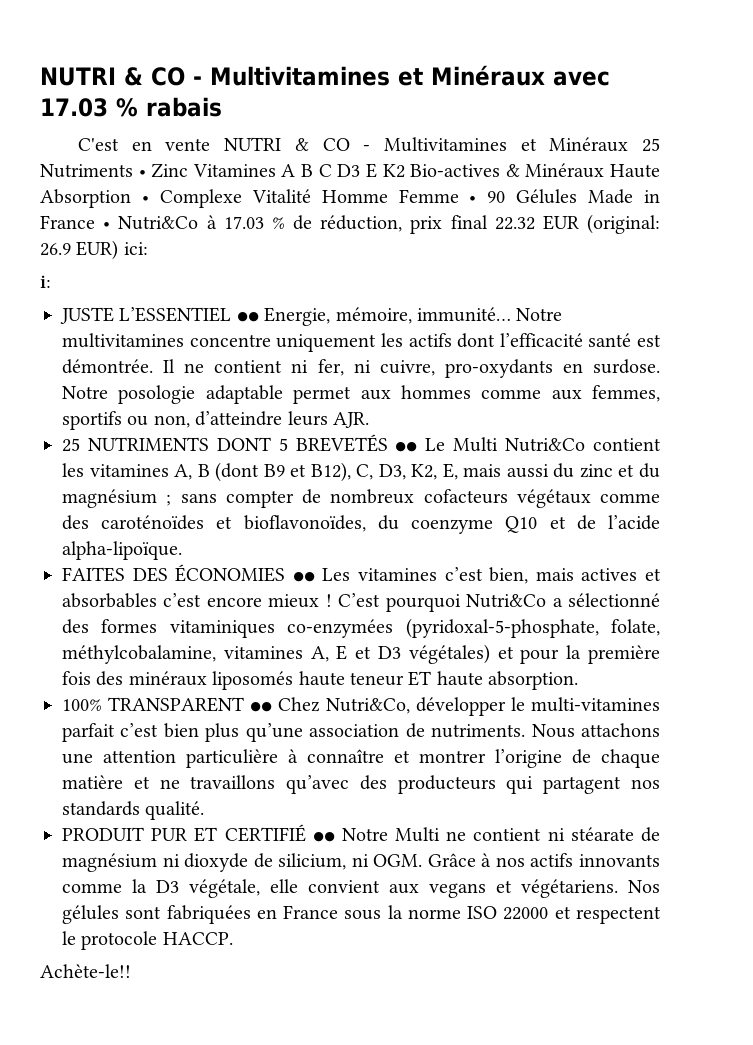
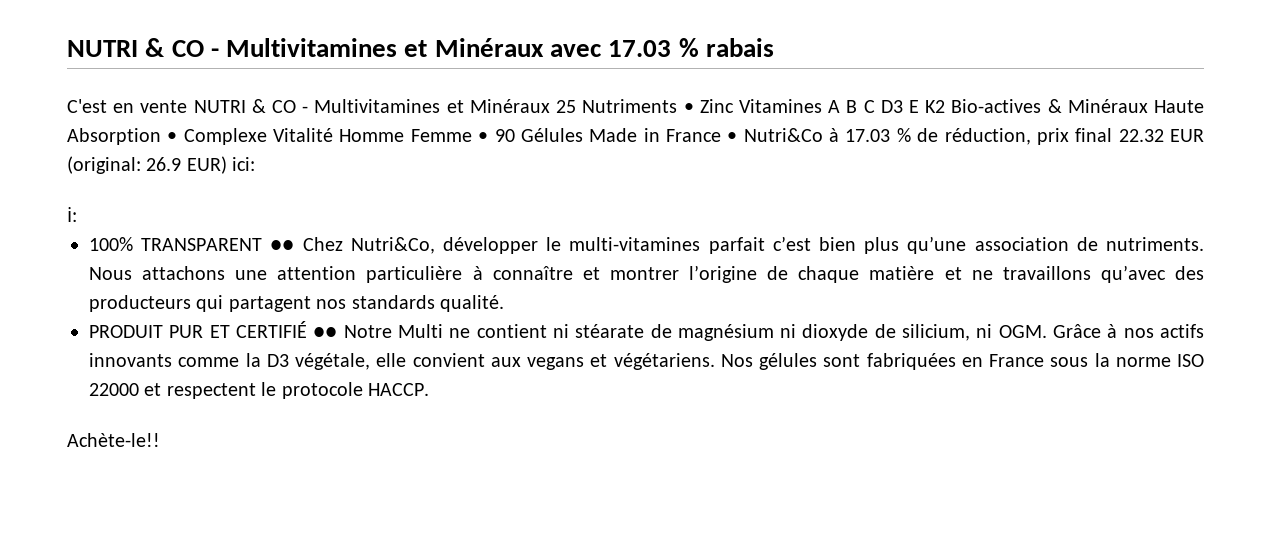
- JUSTE L’ESSENTIEL ●● Energie, mémoire, immunité… Notre multivitamines concentre uniquement les actifs dont l’efficacité santé est démontrée. Il ne contient ni fer, ni cuivre, pro-oxydants en surdose. Notre posologie adaptable permet aux hommes comme aux femmes, sportifs ou non, d’atteindre leurs AJR.
- 25 NUTRIMENTS DONT 5 BREVETÉS ●● Le Multi Nutri&Co contient les vitamines A, B (dont B9 et B12), C, D3, K2, E, mais aussi du zinc et du magnésium ; sans compter de nombreux cofacteurs végétaux comme des caroténoïdes et bioflavonoïdes, du coenzyme Q10 et de l’acide alpha-lipoïque.
- FAITES DES ÉCONOMIES ●● Les vitamines c’est bien, mais actives et absorbables c’est encore mieux ! C’est pourquoi Nutri&Co a sélectionné des formes vitaminiques co-enzymées (pyridoxal-5-phosphate, folate, méthylcobalamine, vitamines A, E et D3 végétales) et pour la première fois des minéraux liposomés haute teneur ET haute absorption.

